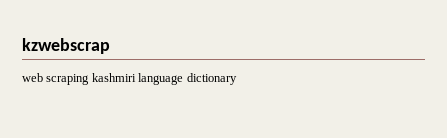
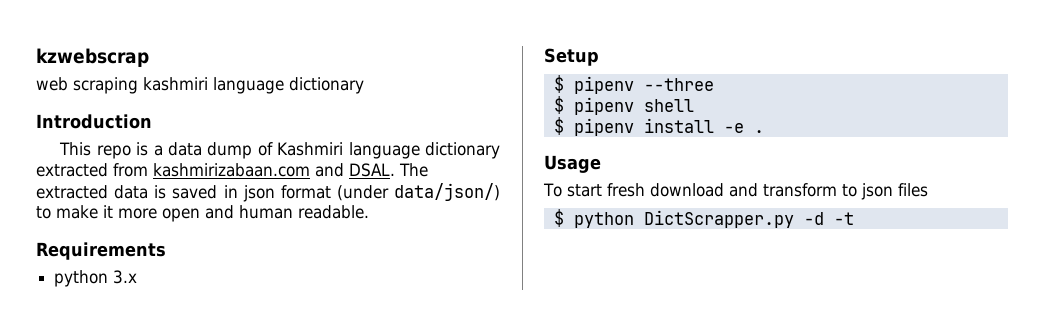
+ Introduction
+ This repo is a data dump of Kashmiri language dictionary extracted from kashmirizabaan.com and DSAL. The extracted data is saved in json format (under data/json/) to make it more open and human readable.
+ Requirements
+ python 3.x
+ Setup
+ $ pipenv --three
+ $ pipenv shell
+ $ pipenv install -e .
+ Usage
+ To start fresh download and transform to json files
+ $ python DictScrapper.py -d -t

